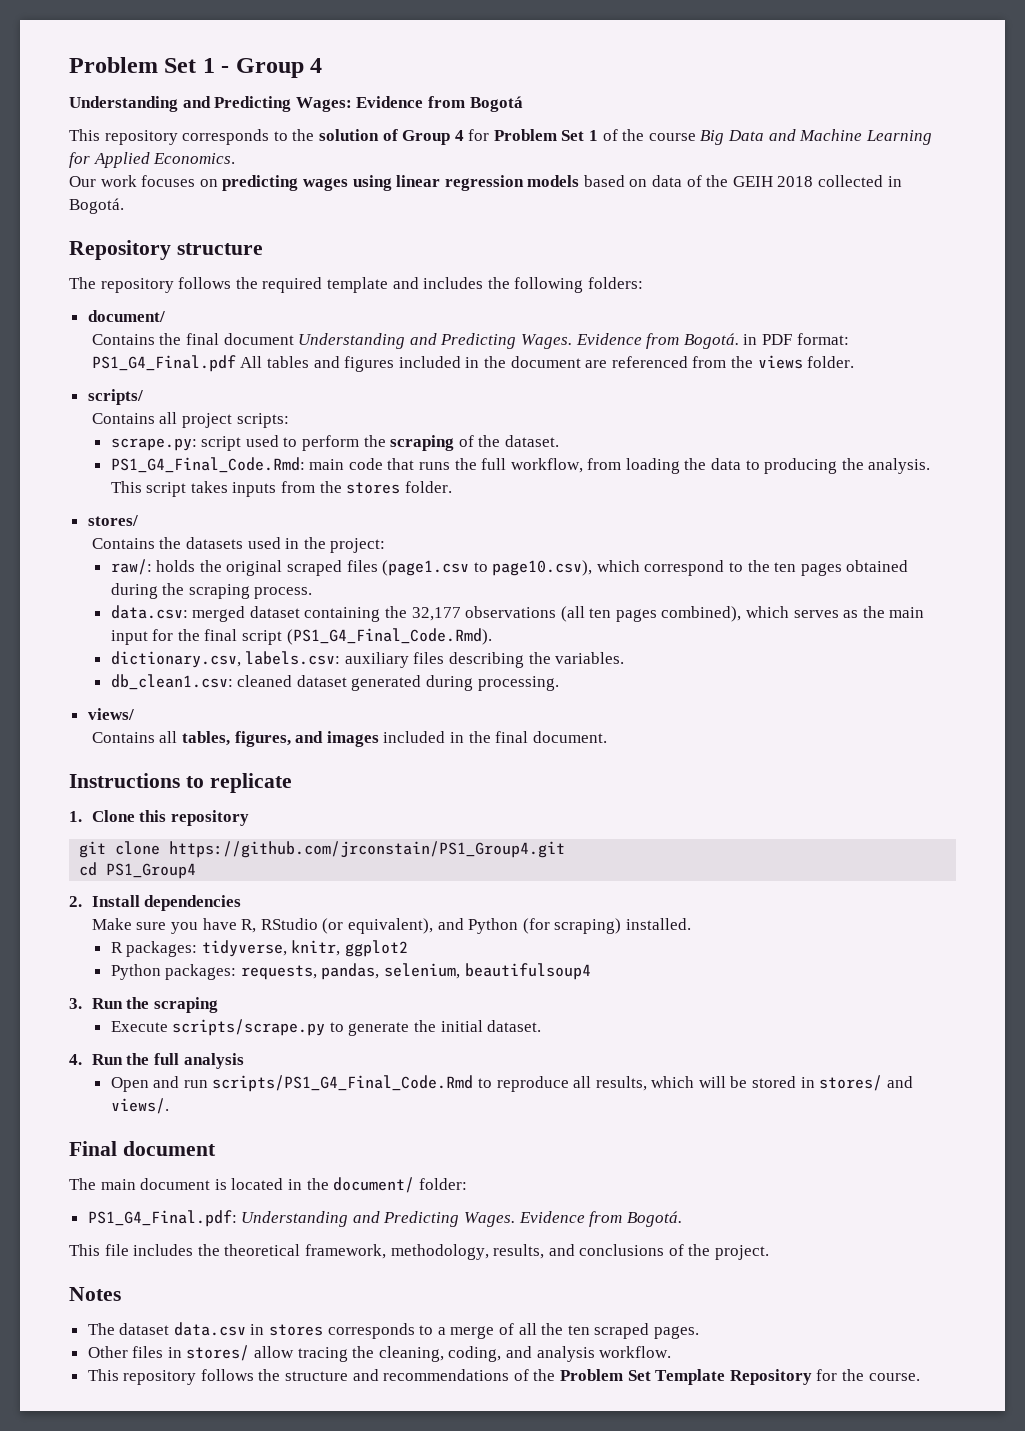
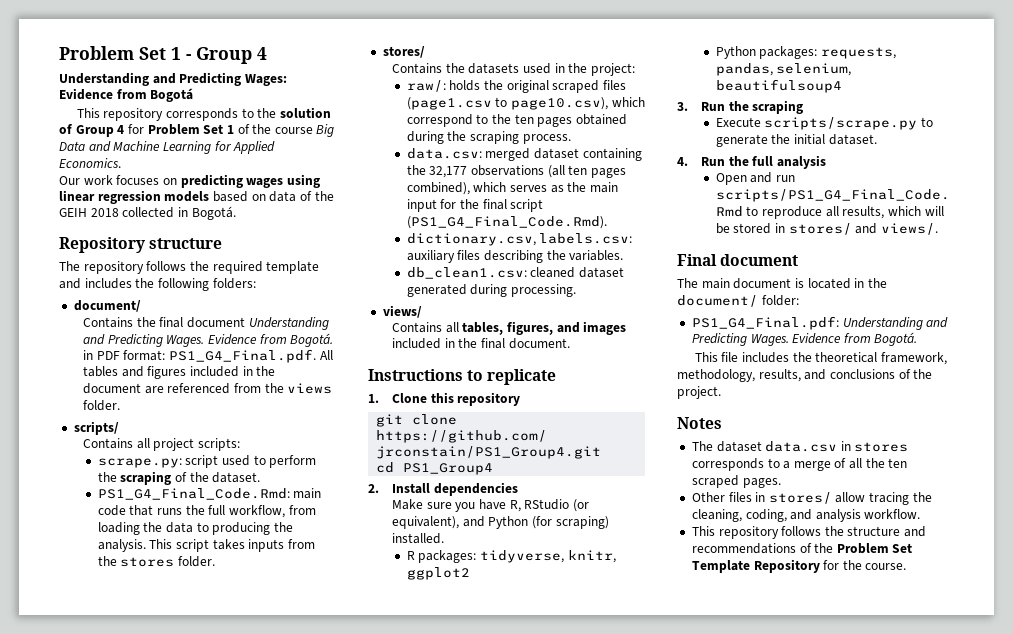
- Evidence from Bogotá. in PDF format: PS1_G4_Final.pdf All tables and figures included in the document are referenced from the views folder.
+ Evidence from Bogotá. in PDF format: PS1_G4_Final.pdf. All tables and figures included in the document are referenced from the views folder.

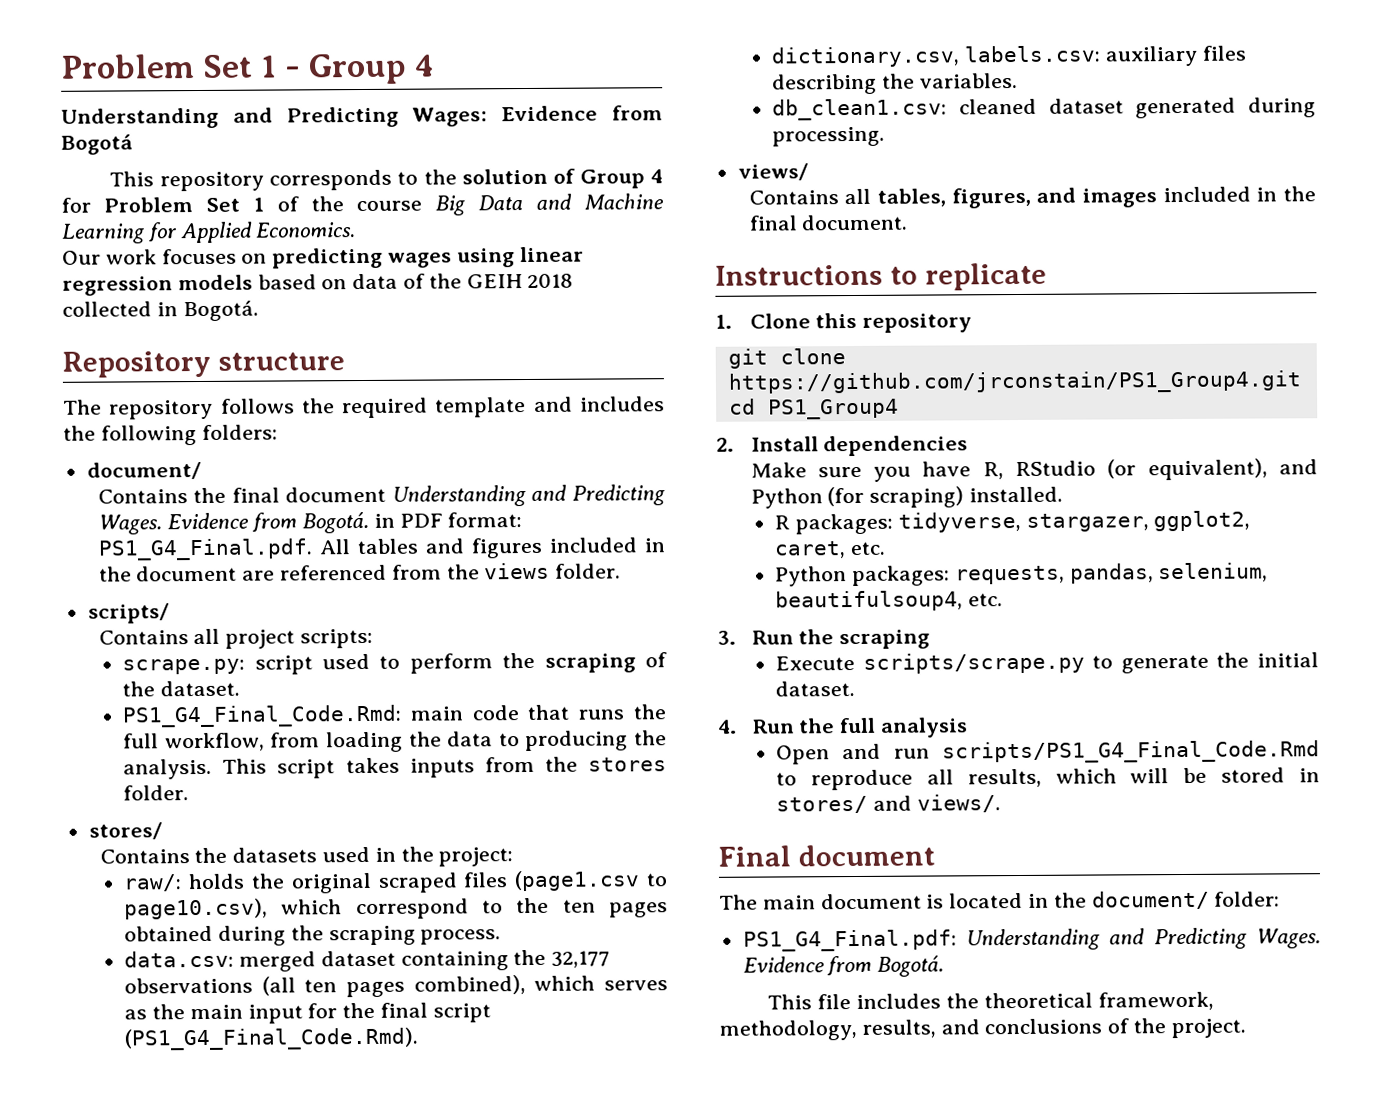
- R packages: tidyverse, knitr, ggplot2
+ R packages: tidyverse, stargazer, ggplot2, caret, etc.
- Python packages: requests, pandas, selenium, beautifulsoup4
+ Python packages: requests, pandas, selenium, beautifulsoup4, etc.
- Notes
- The dataset data.csv in stores corresponds to a merge of all the ten scraped pages.
- Other files in stores/ allow tracing the cleaning, coding, and analysis workflow.
- This repository follows the structure and recommendations of the Problem Set Template Repository for the course.

